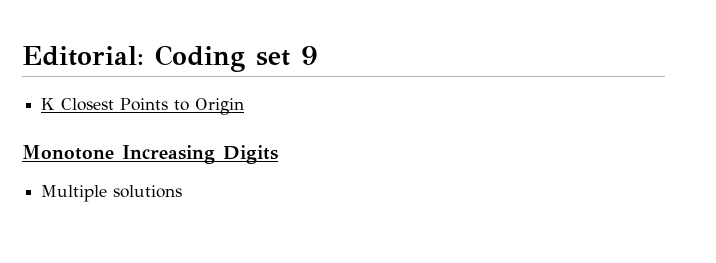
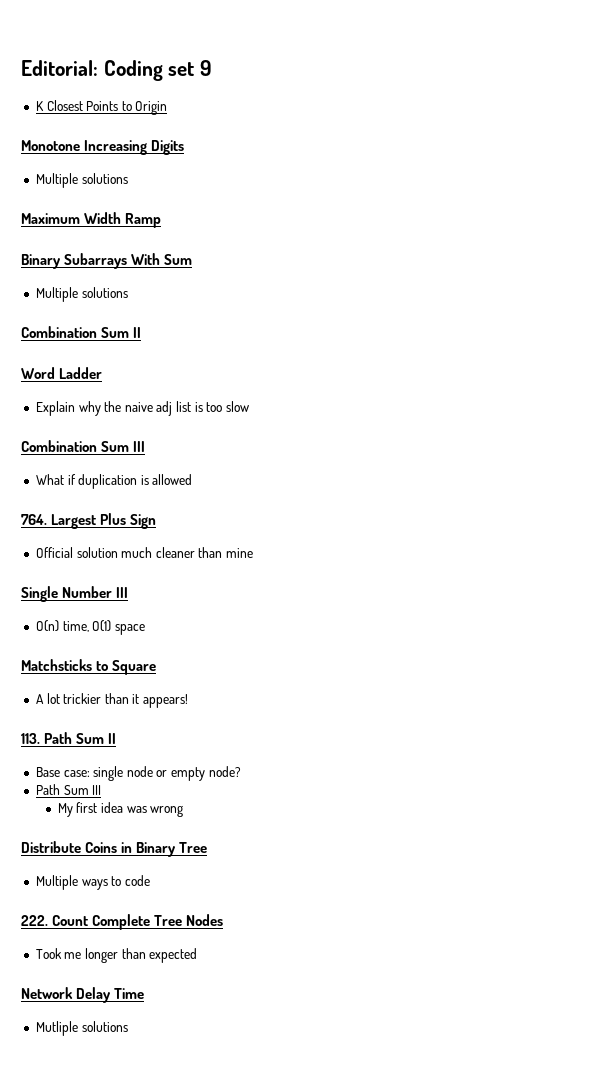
+ Maximum Width Ramp
+ Binary Subarrays With Sum
+ Multiple solutions
+ Combination Sum II
+ Word Ladder
+ Explain why the naive adj list is too slow
+ Combination Sum III
+ What if duplication is allowed
+ 764. Largest Plus Sign
+ Official solution much cleaner than mine
+ Single Number III
+ O(n) time, O(1) space
+ Matchsticks to Square
+ A lot trickier than it appears!
+ 113. Path Sum II
+ Base case: single node or empty node?
+ Path Sum III
+ My first idea was wrong
+ Distribute Coins in Binary Tree
+ Multiple ways to code
+ 222. Count Complete Tree Nodes
+ Took me longer than expected
+ Network Delay Time
+ Mutliple solutions

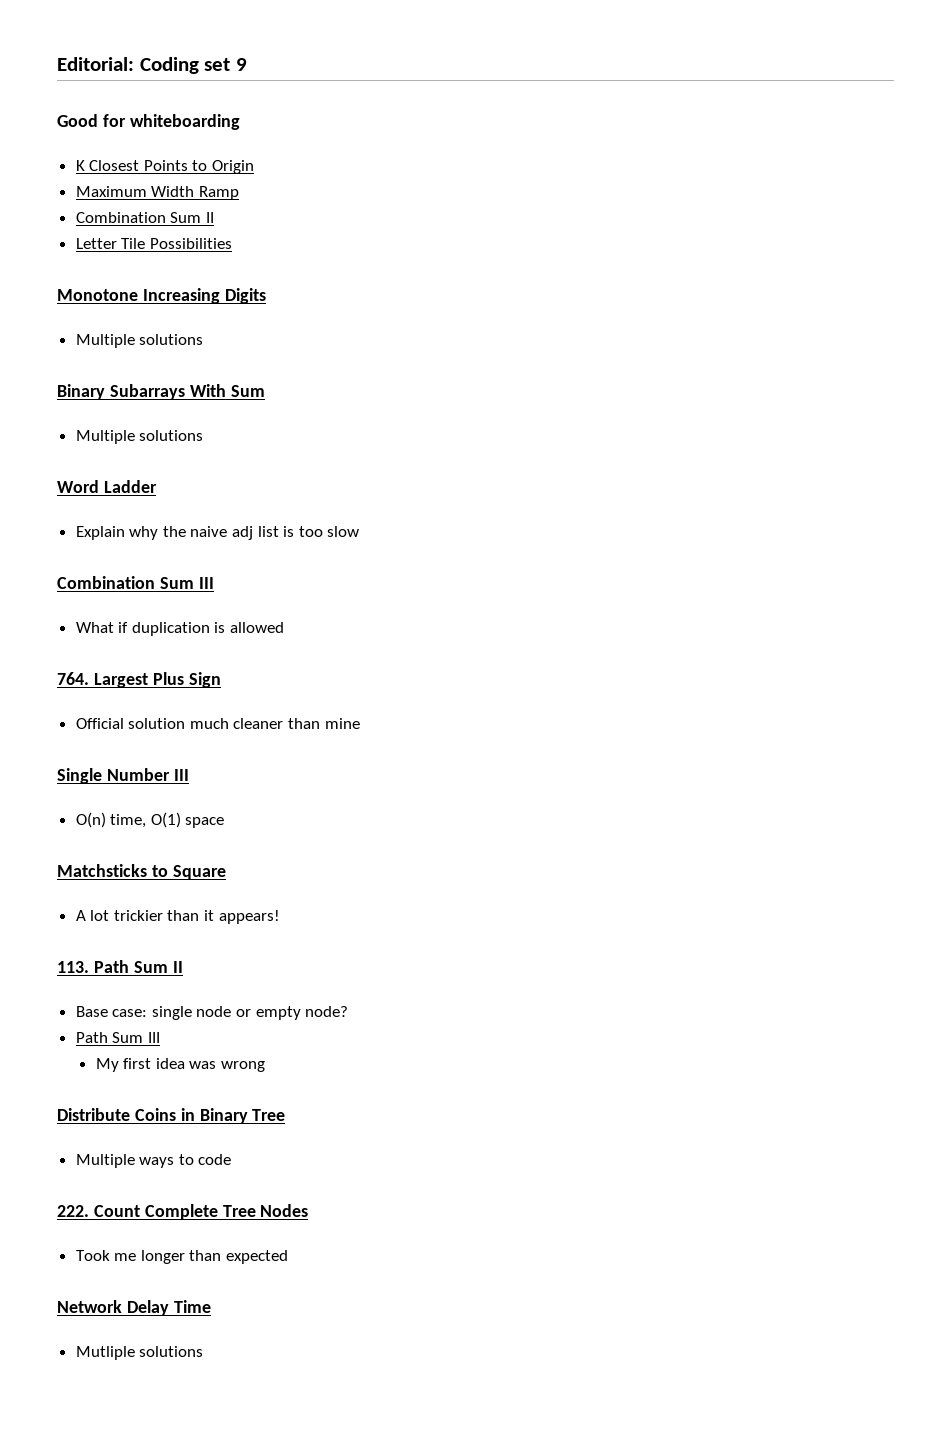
+ Good for whiteboarding
+ Maximum Width Ramp
+ Combination Sum II
+ Letter Tile Possibilities
- Maximum Width Ramp
- Combination Sum II

